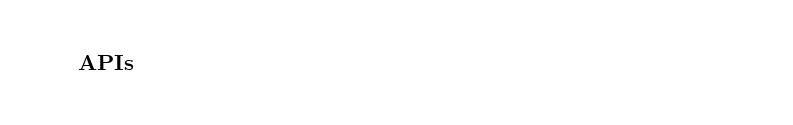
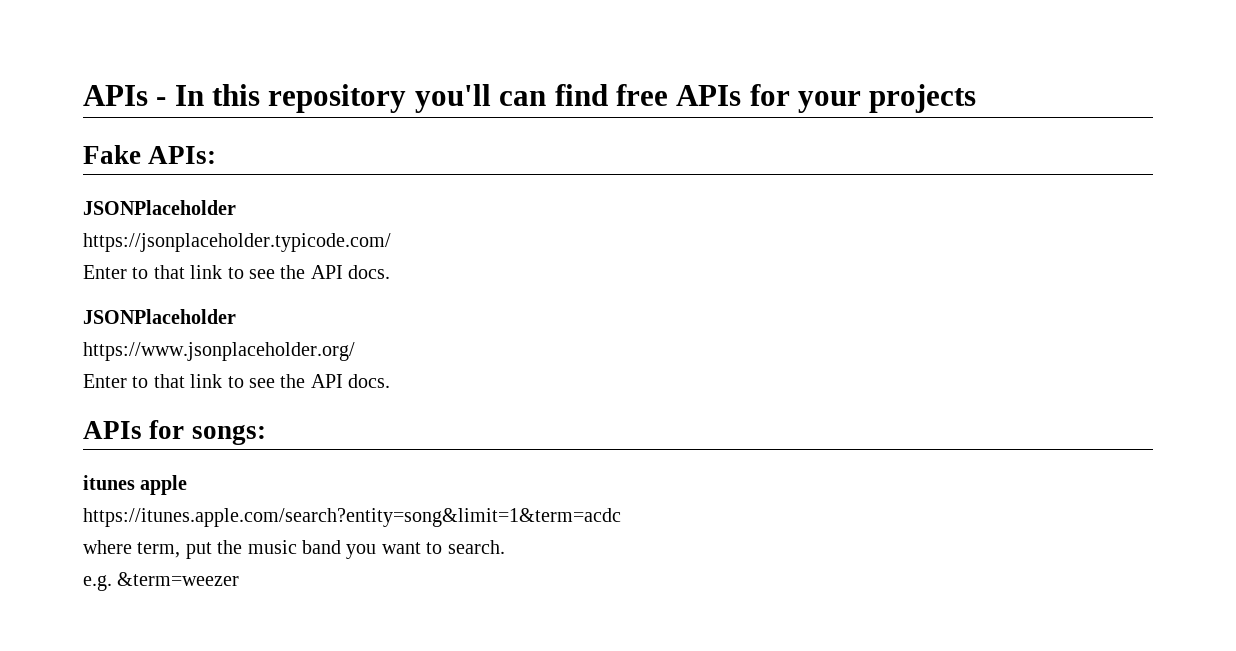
- APIs
+ APIs - In this repository you'll can find free APIs for your projects
+ Fake APIs:
+ JSONPlaceholder
+ https://jsonplaceholder.typicode.com/
+ Enter to that link to see the API docs.
+ JSONPlaceholder
+ https://www.jsonplaceholder.org/
+ Enter to that link to see the API docs.
+ APIs for songs:
+ itunes apple
+ https://itunes.apple.com/search?entity=song&limit=1&term=acdc
+ where term, put the music band you want to search.
+ e.g. &term=weezer

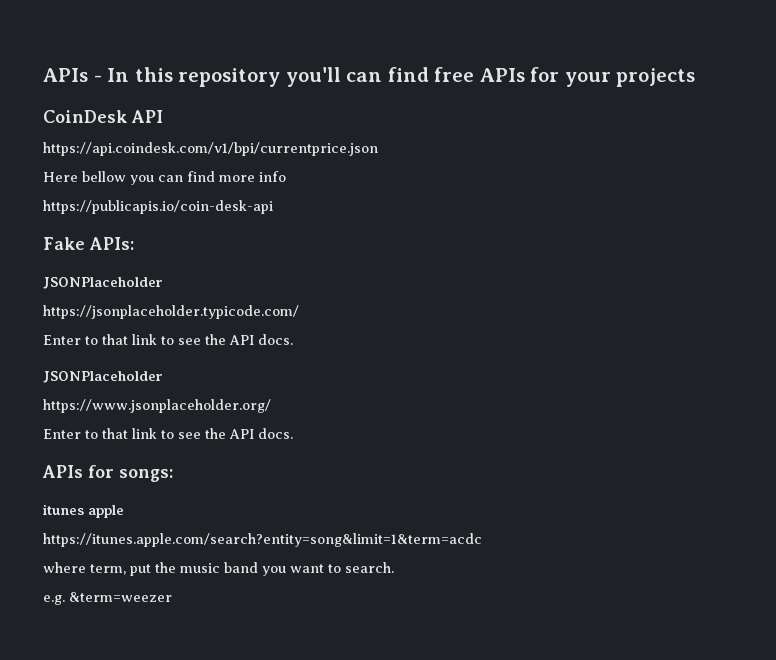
+ CoinDesk API
+ https://api.coindesk.com/v1/bpi/currentprice.json
+ Here bellow you can find more info
+ https://publicapis.io/coin-desk-api

